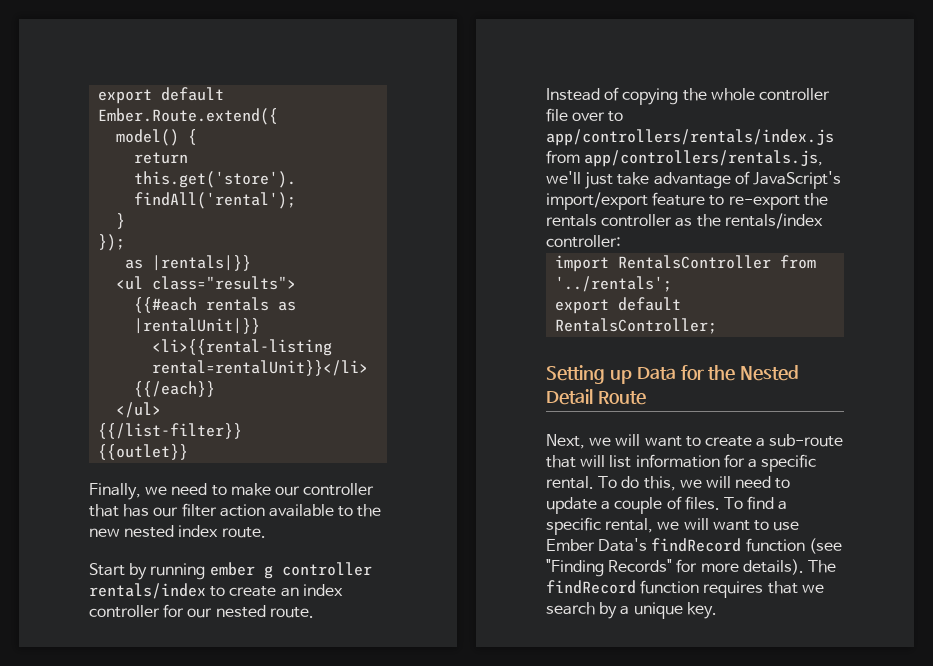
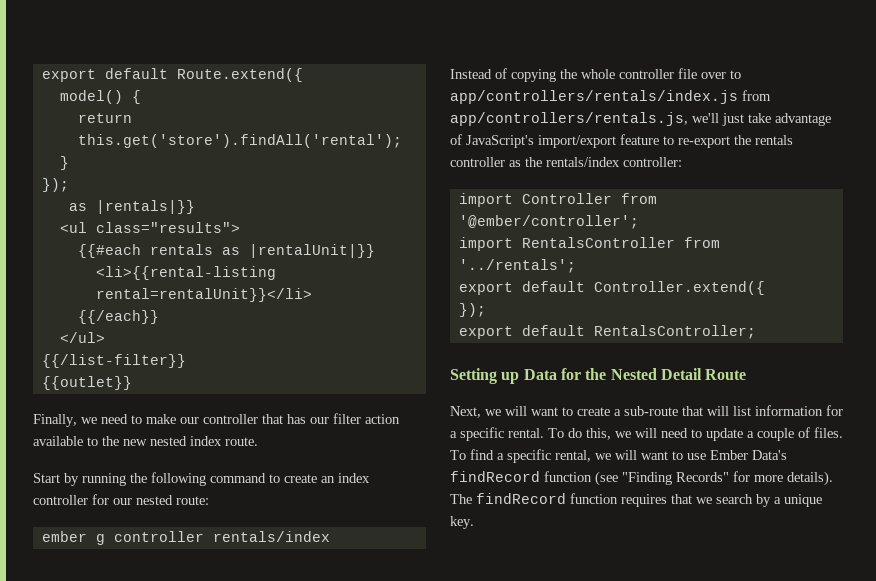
- export default Ember.Route.extend({
+ export default Route.extend({
- Start by running ember g controller rentals/index to create an index controller for our nested route.
+ Start by running the following command to create an index controller for our nested route:
+ ember g controller rentals/index
+ import Controller from '@ember/controller';
+ export default Controller.extend({
+ });

